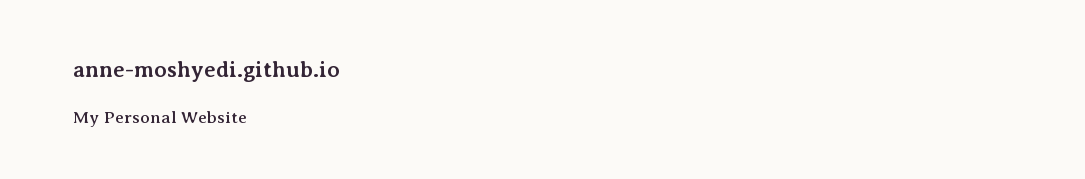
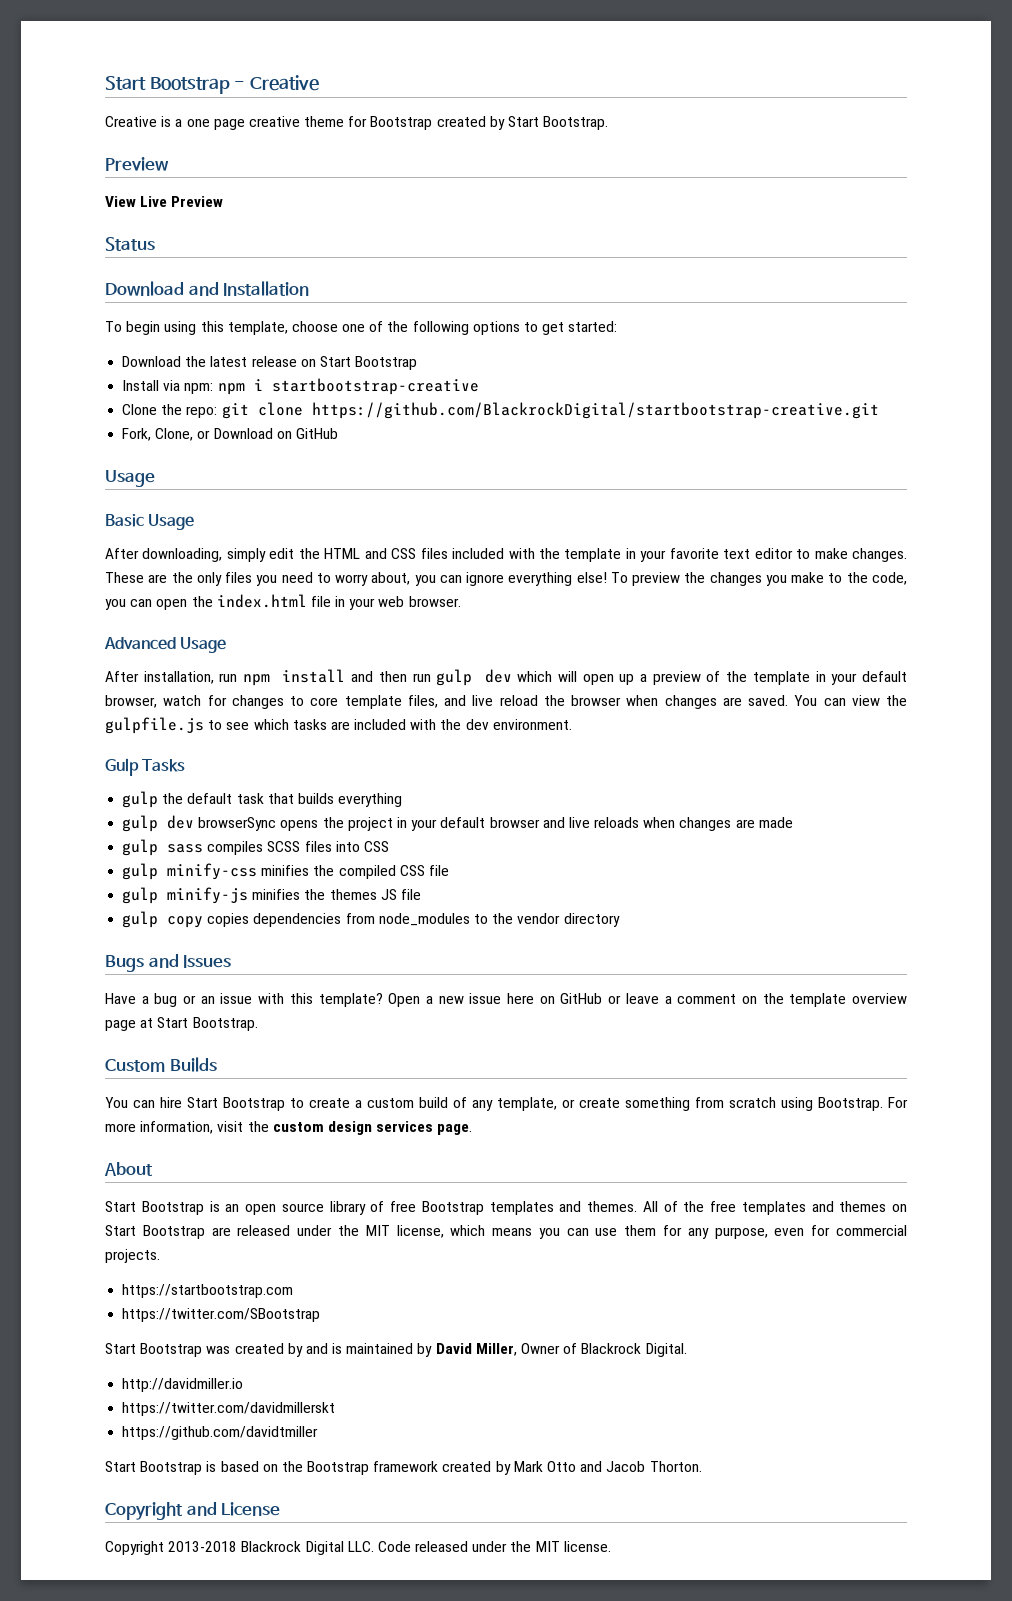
- anne-moshyedi.github.io
- My Personal Website
+ Start Bootstrap - Creative
+ Creative is a one page creative theme for Bootstrap created by Start Bootstrap.
+ Preview
+ View Live Preview
+ Status
+ Download and Installation
+ To begin using this template, choose one of the following options to get started:
+ Download the latest release on Start Bootstrap
+ Install via npm: npm i startbootstrap-creative
+ Clone the repo: git clone https://github.com/BlackrockDigital/startbootstrap-creative.git
+ Fork, Clone, or Download on GitHub
+ Usage
+ Basic Usage
+ After downloading, simply edit the HTML and CSS files included with the template in your favorite text editor to make changes. These are the only files you need to worry about, you can ignore everything else! To preview the changes you make to the code, you can open the index.html file in your web browser.
+ Advanced Usage
+ After installation, run npm install and then run gulp dev which will open up a preview of the template in your default browser, watch for changes to core template files, and live reload the browser when changes are saved. You can view the gulpfile.js to see which tasks are included with the dev environment.
+ Gulp Tasks
+ gulp the default task that builds everything
+ gulp dev browserSync opens the project in your default browser and live reloads when changes are made
+ gulp sass compiles SCSS files into CSS
+ gulp minify-css minifies the compiled CSS file
+ gulp minify-js minifies the themes JS file
+ gulp copy copies dependencies from node_modules to the vendor directory
+ Bugs and Issues
+ Have a bug or an issue with this template? Open a new issue here on GitHub or leave a comment on the template overview page at Start Bootstrap.
+ Custom Builds
+ You can hire Start Bootstrap to create a custom build of any template, or create something from scratch using Bootstrap. For more information, visit the custom design services page.
+ About
+ Start Bootstrap is an open source library of free Bootstrap templates and themes. All of the free templates and themes on Start Bootstrap are released under the MIT license, which means you can use them for any purpose, even for commercial projects.
+ https://startbootstrap.com
+ https://twitter.com/SBootstrap
+ Start Bootstrap was created by and is maintained by David Miller, Owner of Blackrock Digital.
+ http://davidmiller.io
+ https://twitter.com/davidmillerskt
+ https://github.com/davidtmiller
+ Start Bootstrap is based on the Bootstrap framework created by Mark Otto and Jacob Thorton.
+ Copyright and License
+ Copyright 2013-2018 Blackrock Digital LLC. Code released under the MIT license.

